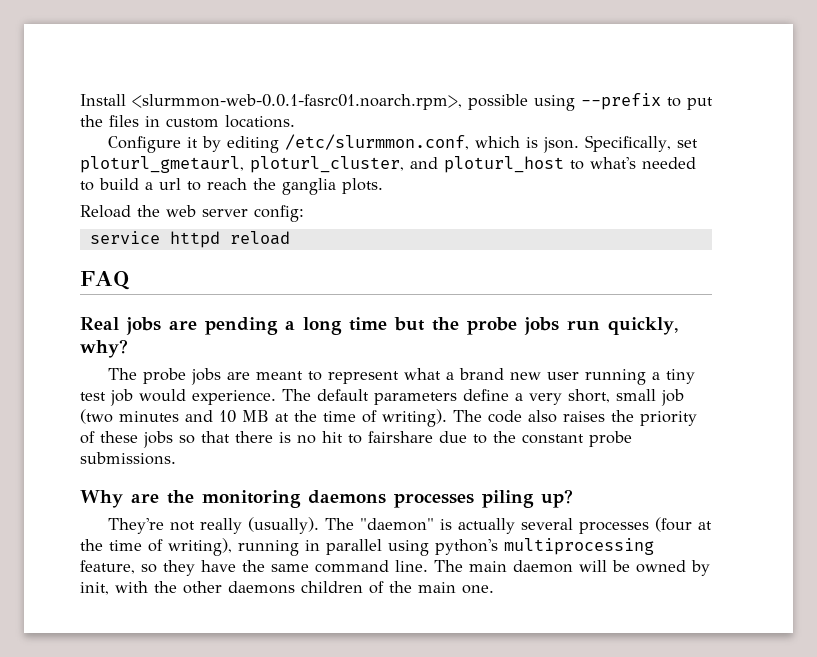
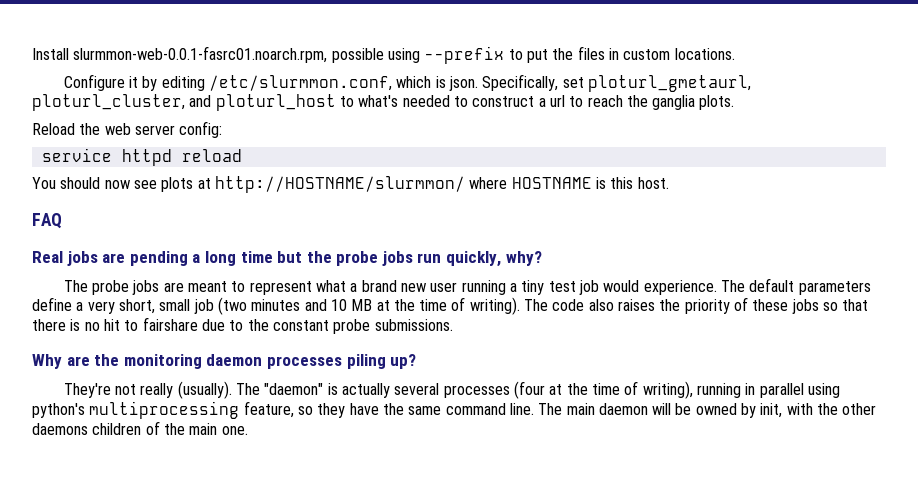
- Install <slurmmon-web-0.0.1-fasrc01.noarch.rpm>, possible using --prefix to put the files in custom locations.
+ Install slurmmon-web-0.0.1-fasrc01.noarch.rpm, possible using --prefix to put the files in custom locations.
- Specifically, set ploturl_gmetaurl, ploturl_cluster, and ploturl_host to what's needed to build a url to reach the ganglia plots.
+ Specifically, set ploturl_gmetaurl, ploturl_cluster, and ploturl_host to what's needed to construct a url to reach the ganglia plots.
+ You should now see plots at http://HOSTNAME/slurmmon/ where HOSTNAME is this host.
- Why are the monitoring daemons processes piling up?
+ Why are the monitoring daemon processes piling up?

